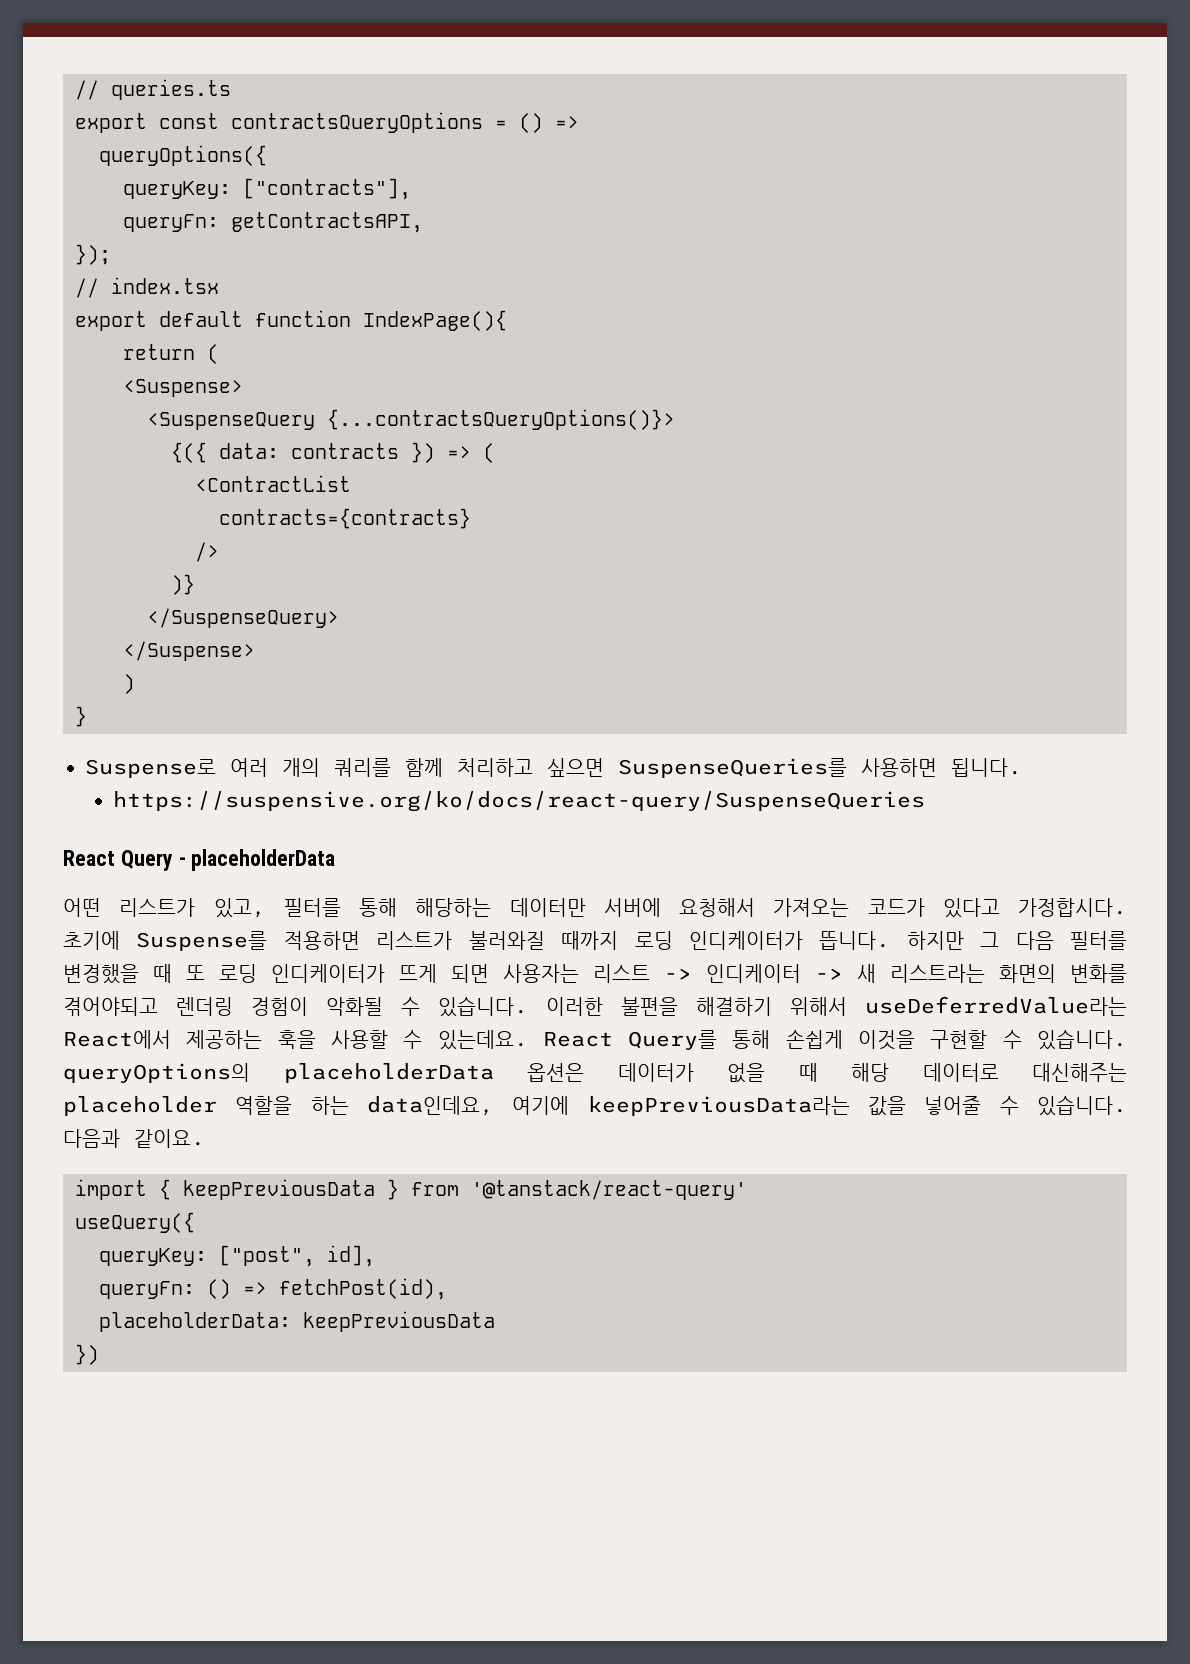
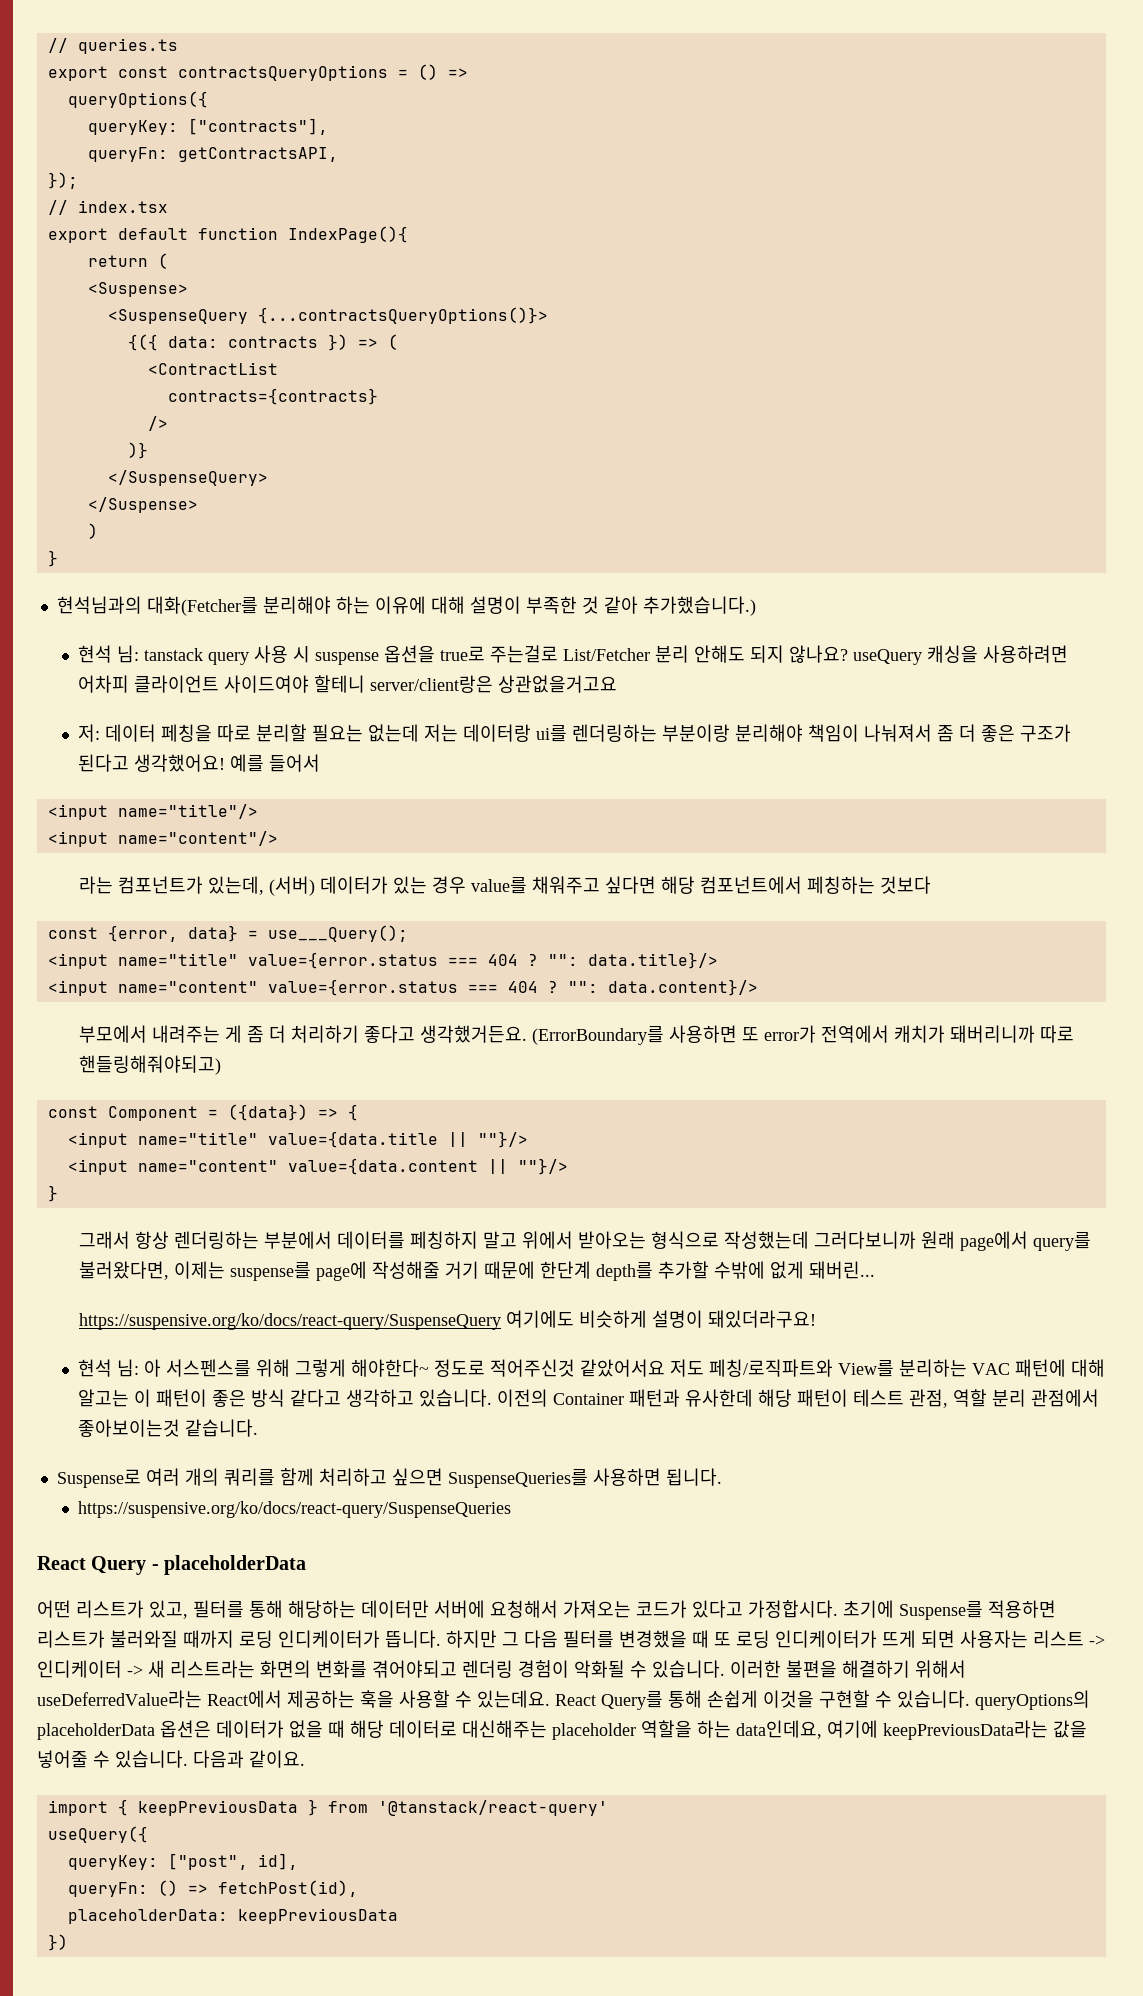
+ 현석님과의 대화(Fetcher를 분리해야 하는 이유에 대해 설명이 부족한 것 같아 추가했습니다.)
+ 현석 님: tanstack query 사용 시 suspense 옵션을 true로 주는걸로 List/Fetcher 분리 안해도 되지 않나요? useQuery 캐싱을 사용하려면 어차피 클라이언트 사이드여야 할테니 server/client랑은 상관없을거고요
+ 저: 데이터 페칭을 따로 분리할 필요는 없는데 저는 데이터랑 ui를 렌더링하는 부분이랑 분리해야 책임이 나눠져서 좀 더 좋은 구조가 된다고 생각했어요! 예를 들어서
+ <input name="title"/>
+ <input name="content"/>
+ 라는 컴포넌트가 있는데, (서버) 데이터가 있는 경우 value를 채워주고 싶다면 해당 컴포넌트에서 페칭하는 것보다
+ const {error, data} = use___Query();
+ <input name="title" value={error.status === 404 ? "": data.title}/>
+ <input name="content" value={error.status === 404 ? "": data.content}/>
+ 부모에서 내려주는 게 좀 더 처리하기 좋다고 생각했거든요. (ErrorBoundary를 사용하면 또 error가 전역에서 캐치가 돼버리니까 따로 핸들링해줘야되고)
+ const Component = ({data}) => {
+ <input name="title" value={data.title || ""}/>
+ <input name="content" value={data.content || ""}/>
+ }
+ 그래서 항상 렌더링하는 부분에서 데이터를 페칭하지 말고 위에서 받아오는 형식으로 작성했는데 그러다보니까 원래 page에서 query를 불러왔다면, 이제는 suspense를 page에 작성해줄 거기 때문에 한단계 depth를 추가할 수밖에 없게 돼버린...
+ https://suspensive.org/ko/docs/react-query/SuspenseQuery 여기에도 비슷하게 설명이 돼있더라구요!
+ 현석 님: 아 서스펜스를 위해 그렇게 해야한다~ 정도로 적어주신것 같았어서요 저도 페칭/로직파트와 View를 분리하는 VAC 패턴에 대해 알고는 이 패턴이 좋은 방식 같다고 생각하고 있습니다. 이전의 Container 패턴과 유사한데 해당 패턴이 테스트 관점, 역할 분리 관점에서 좋아보이는것 같습니다.

